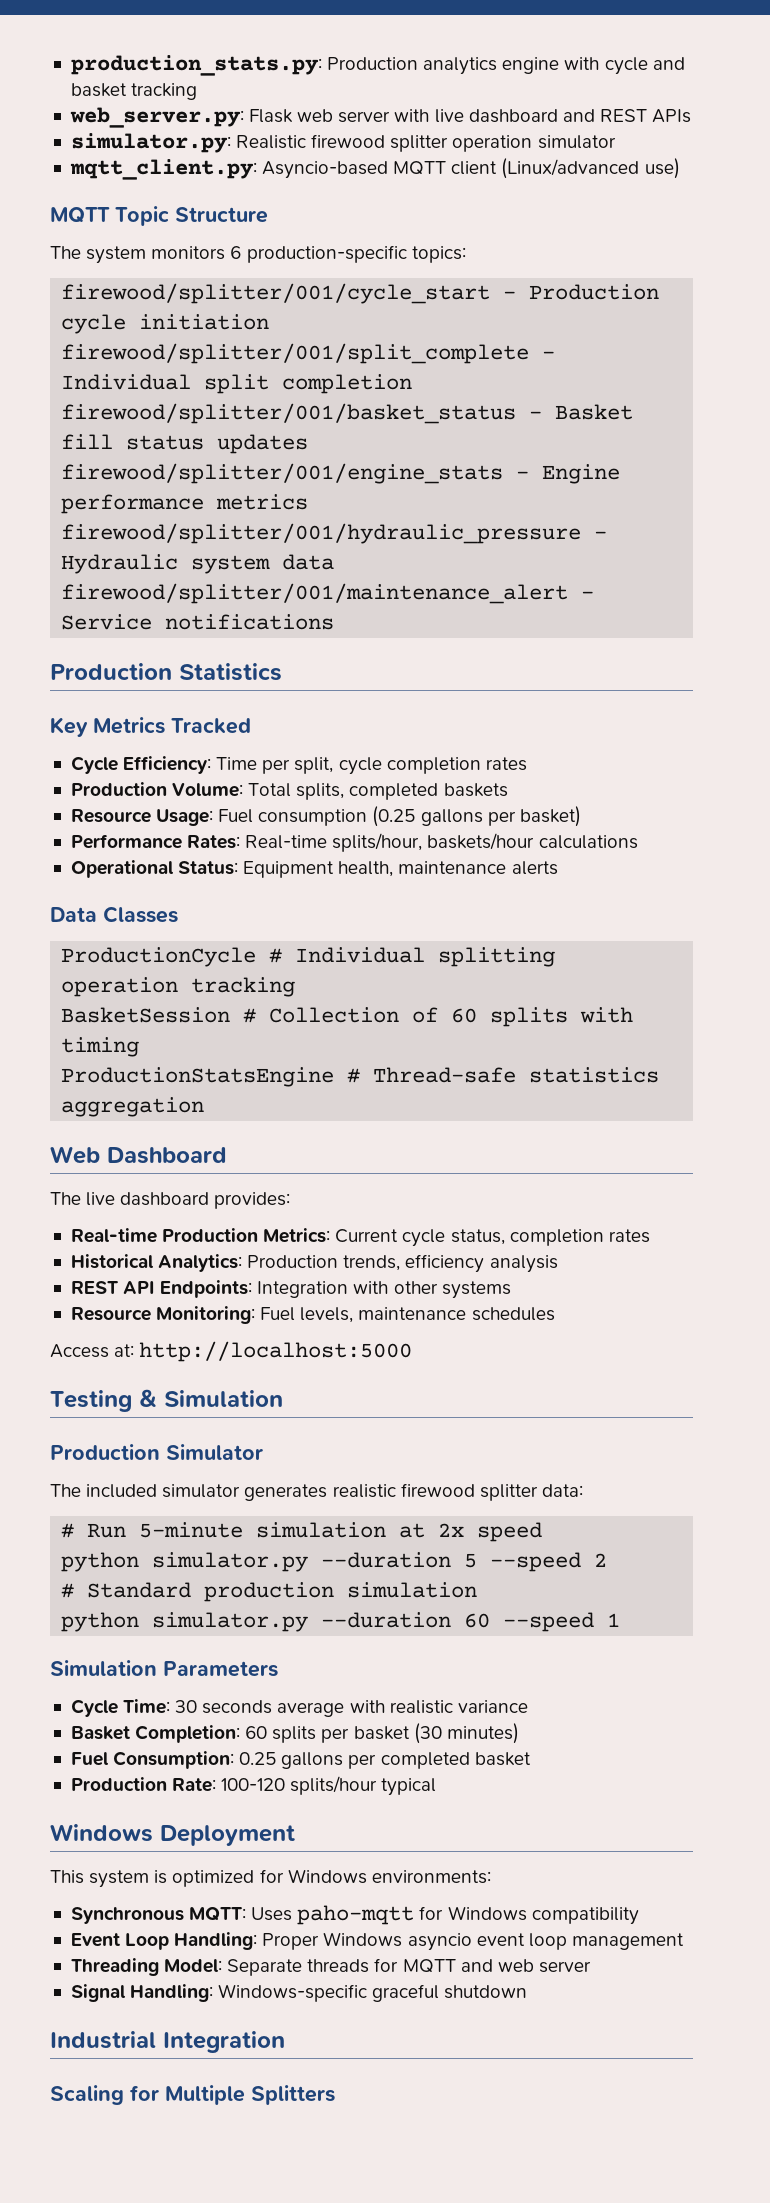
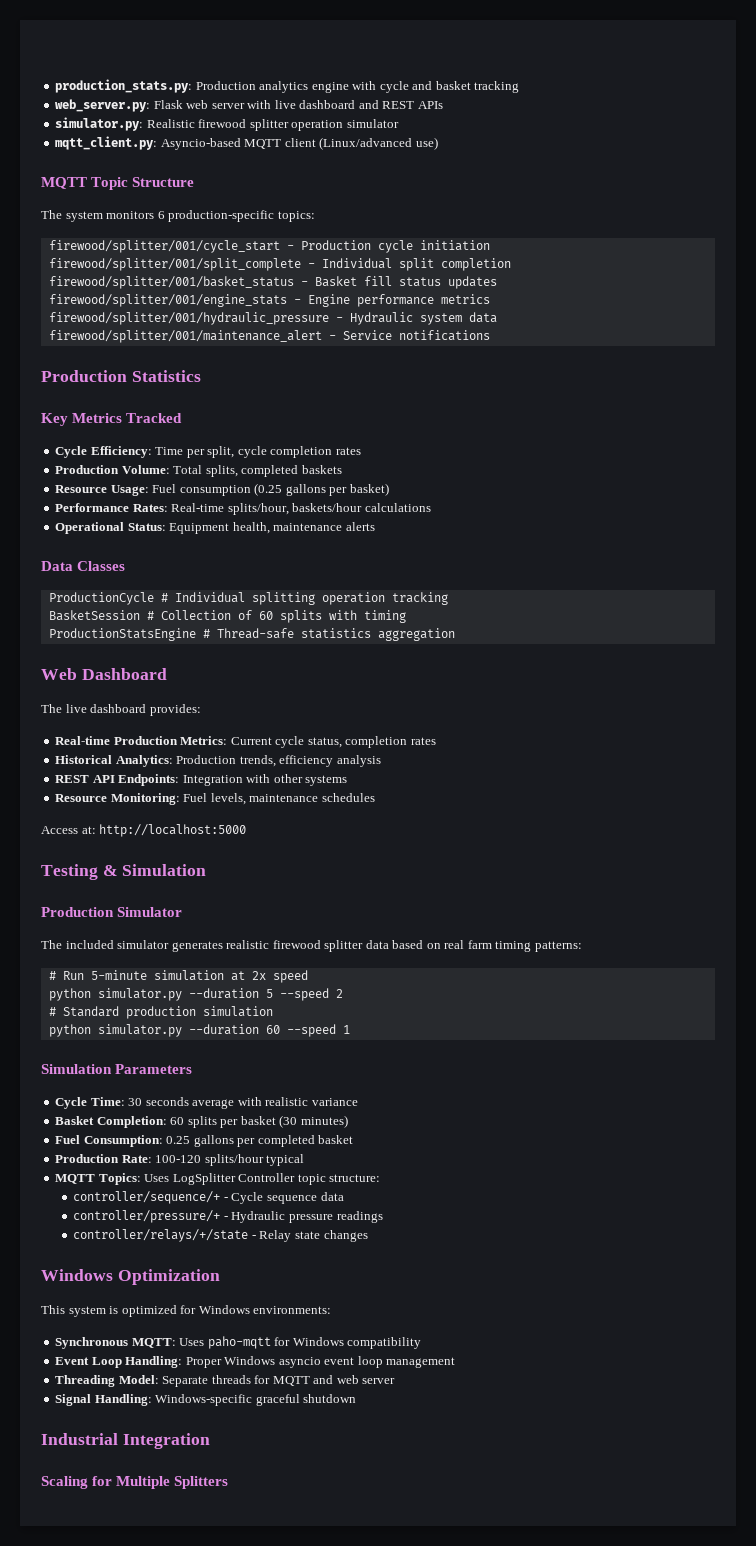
- The included simulator generates realistic firewood splitter data:
+ The included simulator generates realistic firewood splitter data based on real farm timing patterns:
- Windows Deployment
+ MQTT Topics: Uses LogSplitter Controller topic structure:
+ controller/sequence/+ - Cycle sequence data
+ controller/pressure/+ - Hydraulic pressure readings
+ controller/relays/+/state - Relay state changes
+ Windows Optimization

